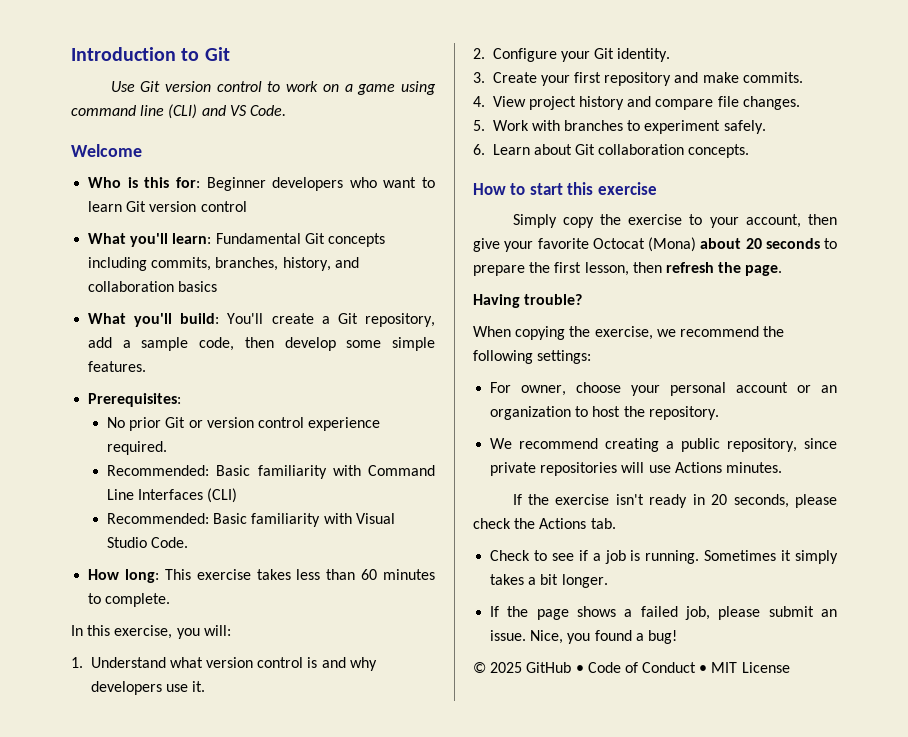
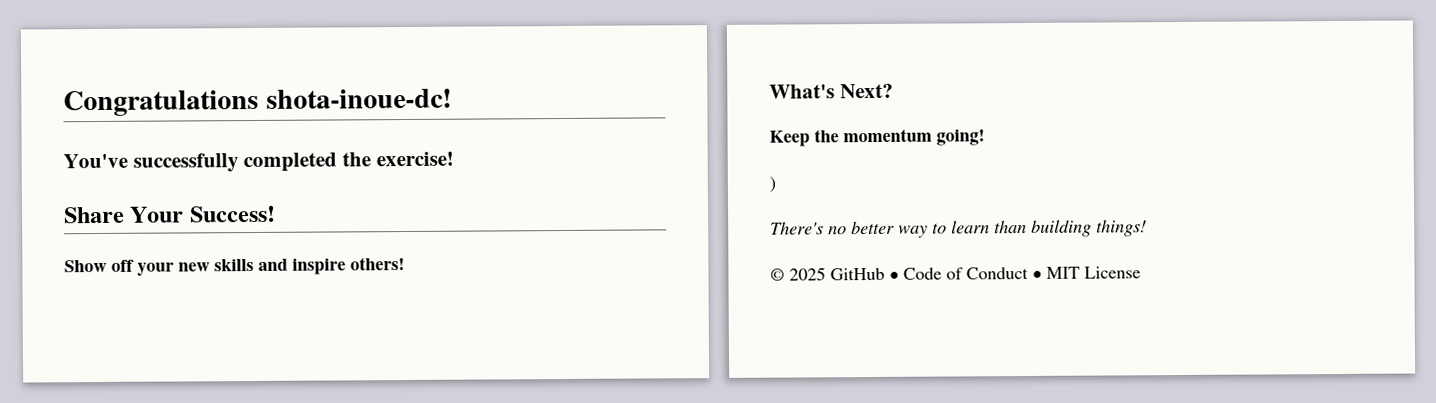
- Introduction to Git
- Use Git version control to work on a game using command line (CLI) and VS Code.
- Welcome
- Who is this for: Beginner developers who want to learn Git version control
- What you'll learn: Fundamental Git concepts including commits, branches, history, and collaboration basics
- What you'll build: You'll create a Git repository, add a sample code, then develop some simple features.
- Prerequisites:
- No prior Git or version control experience required.
- Recommended: Basic familiarity with Command Line Interfaces (CLI)
- Recommended: Basic familiarity with Visual Studio Code.
- How long: This exercise takes less than 60 minutes to complete.
- In this exercise, you will:
- 1. Understand what version control is and why developers use it.
- 2. Configure your Git identity.
- 3. Create your first repository and make commits.
- 4. View project history and compare file changes.
- 5. Work with branches to experiment safely.
- 6. Learn about Git collaboration concepts.
- How to start this exercise
- Simply copy the exercise to your account, then give your favorite Octocat (Mona) about 20 seconds to prepare the first lesson, then refresh the page.
- Having trouble?
- When copying the exercise, we recommend the following settings:
- For owner, choose your personal account or an organization to host the repository.
- We recommend creating a public repository, since private repositories will use Actions minutes.
- If the exercise isn't ready in 20 seconds, please check the Actions tab.
- Check to see if a job is running. Sometimes it simply takes a bit longer.
- If the page shows a failed job, please submit an issue. Nice, you found a bug!
+ Congratulations shota-inoue-dc!
+ You've successfully completed the exercise!
+ Share Your Success!
+ Show off your new skills and inspire others!
+ What's Next?
+ Keep the momentum going!
+ )
+ There's no better way to learn than building things!

